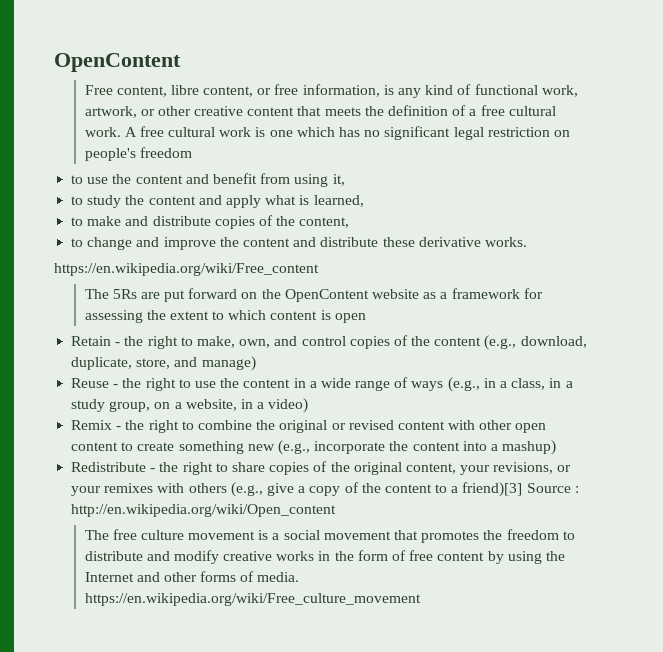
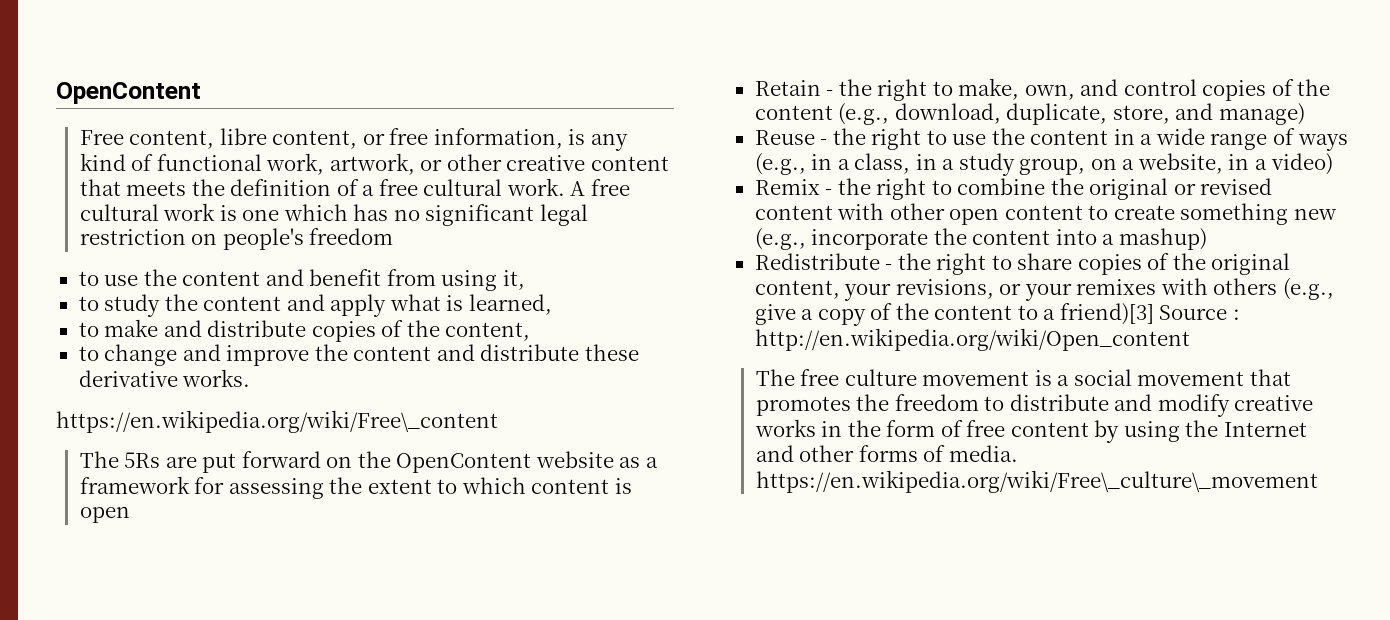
- https://en.wikipedia.org/wiki/Free_content
+ https://en.wikipedia.org/wiki/Free\_content
- The free culture movement is a social movement that promotes the freedom to distribute and modify creative works in the form of free content by using the Internet and other forms of media. https://en.wikipedia.org/wiki/Free_culture_movement
+ The free culture movement is a social movement that promotes the freedom to distribute and modify creative works in the form of free content by using the Internet and other forms of media. https://en.wikipedia.org/wiki/Free\_culture\_movement

